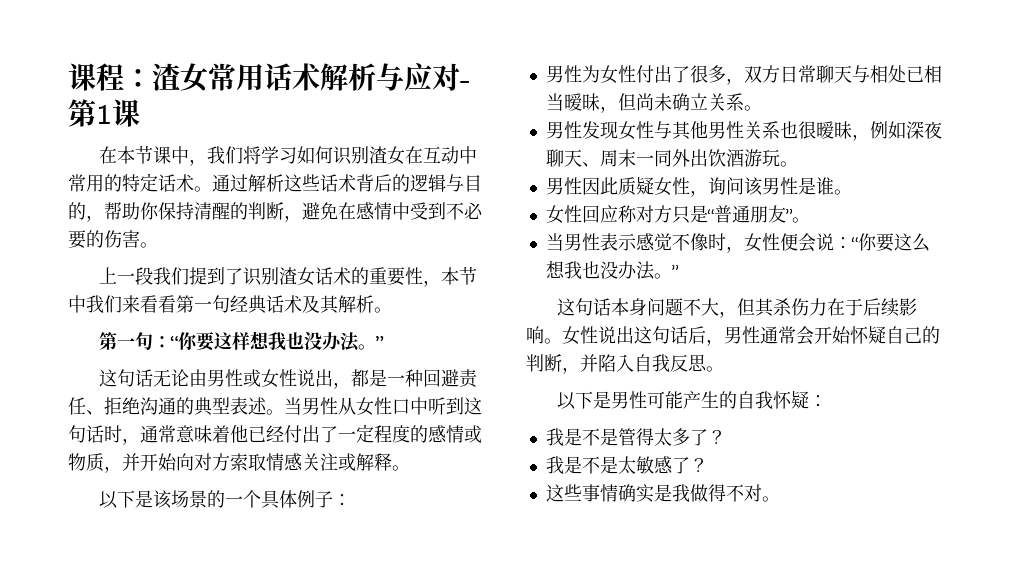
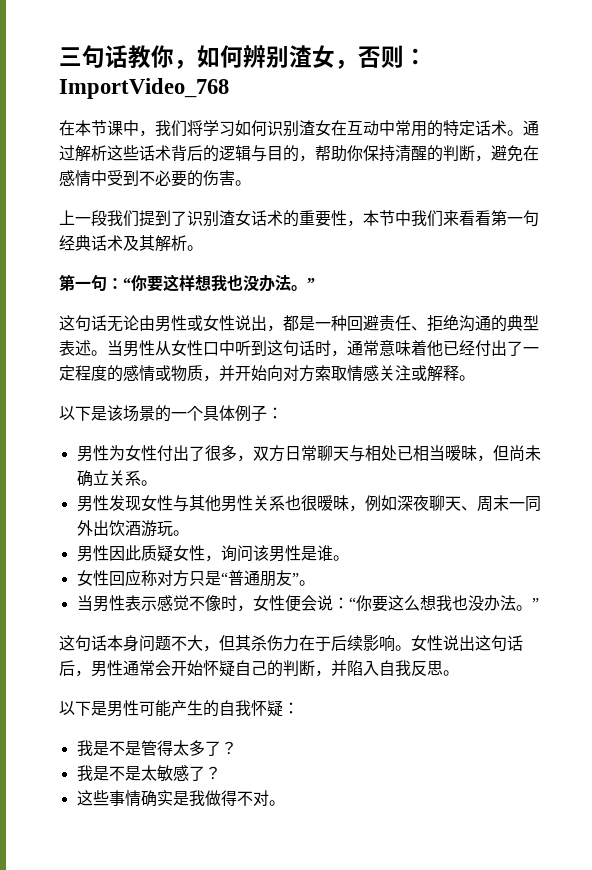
- 课程：渣女常用话术解析与应对-第1课
+ 三句话教你，如何辨别渣女，否则：ImportVideo_768

